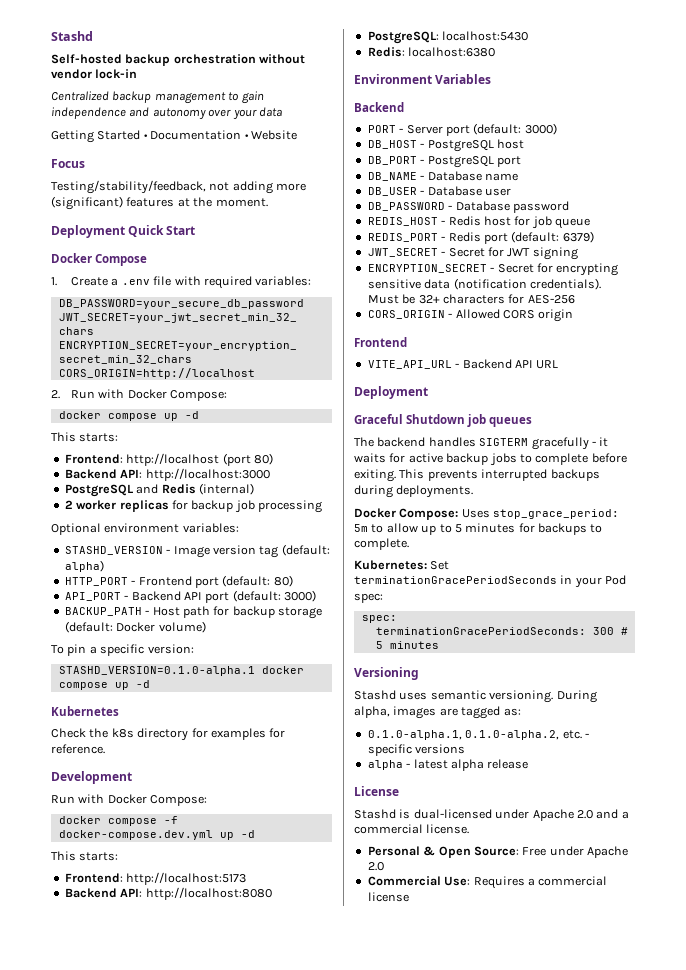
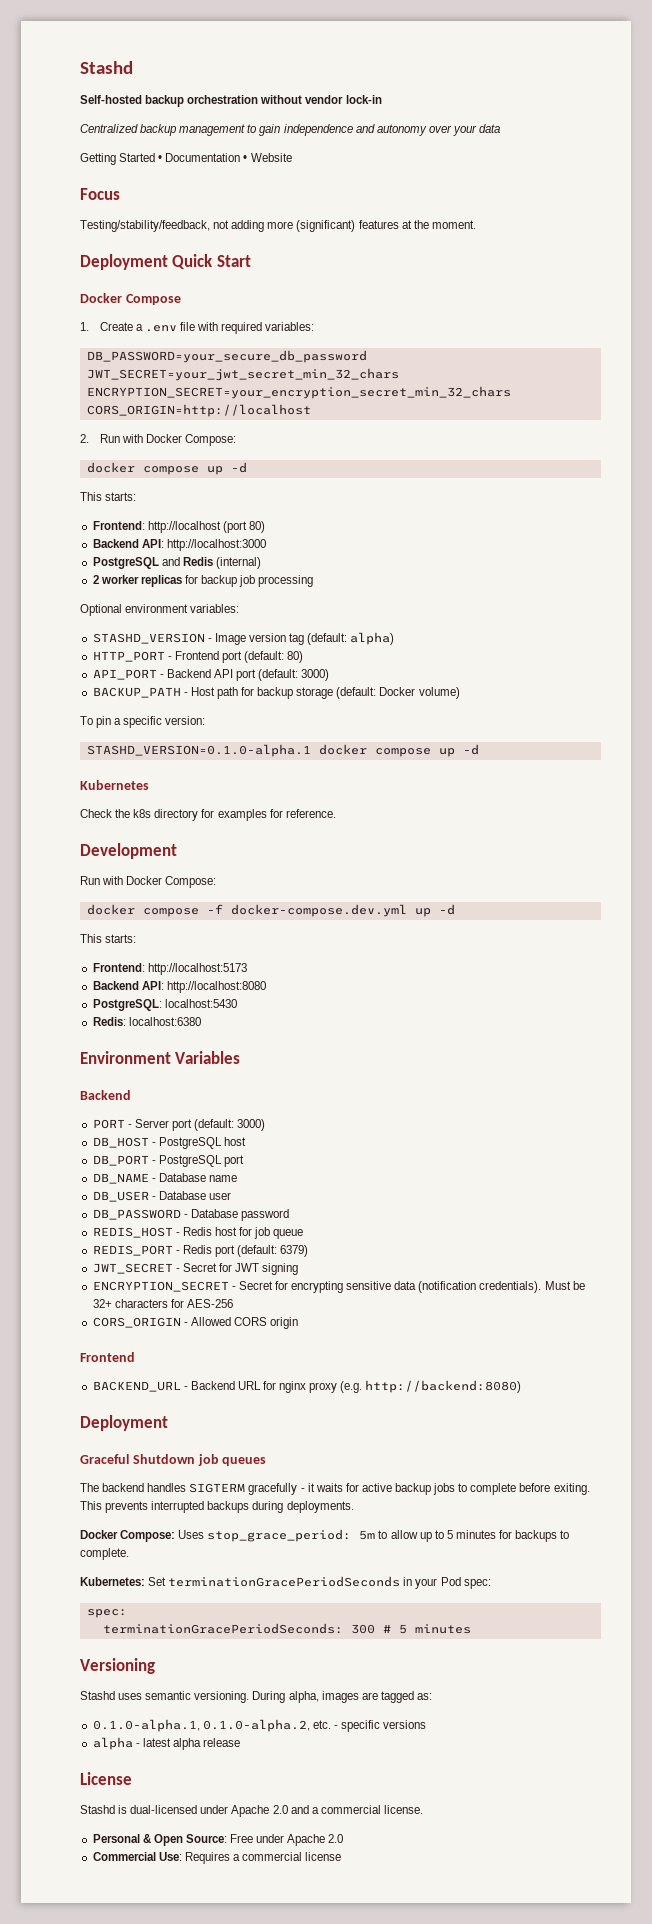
- VITE_API_URL - Backend API URL
+ BACKEND_URL - Backend URL for nginx proxy (e.g. http://backend:8080)

